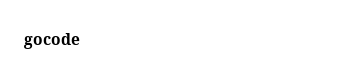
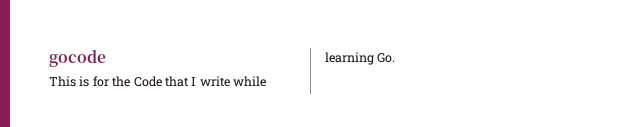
+ This is for the Code that I write while learning Go.

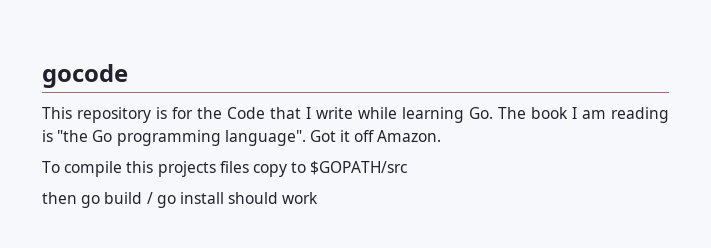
- This is for the Code that I write while learning Go.
+ This repository is for the Code that I write while learning Go. The book I am reading is "the Go programming language". Got it off Amazon.
+ To compile this projects files copy to $GOPATH/src
+ then go build / go install should work

